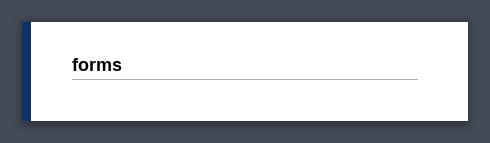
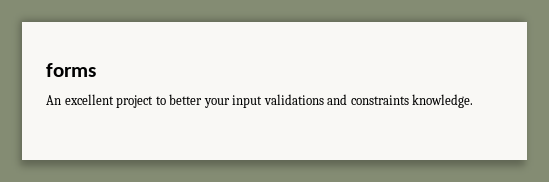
+ An excellent project to better your input validations and constraints knowledge.

